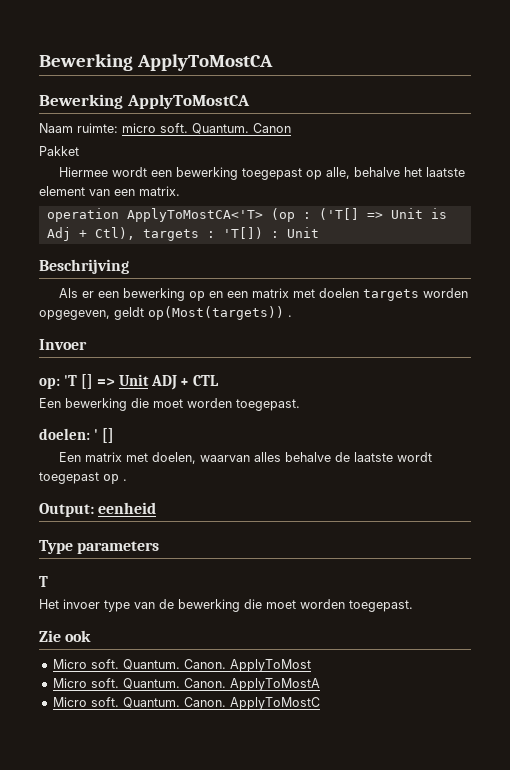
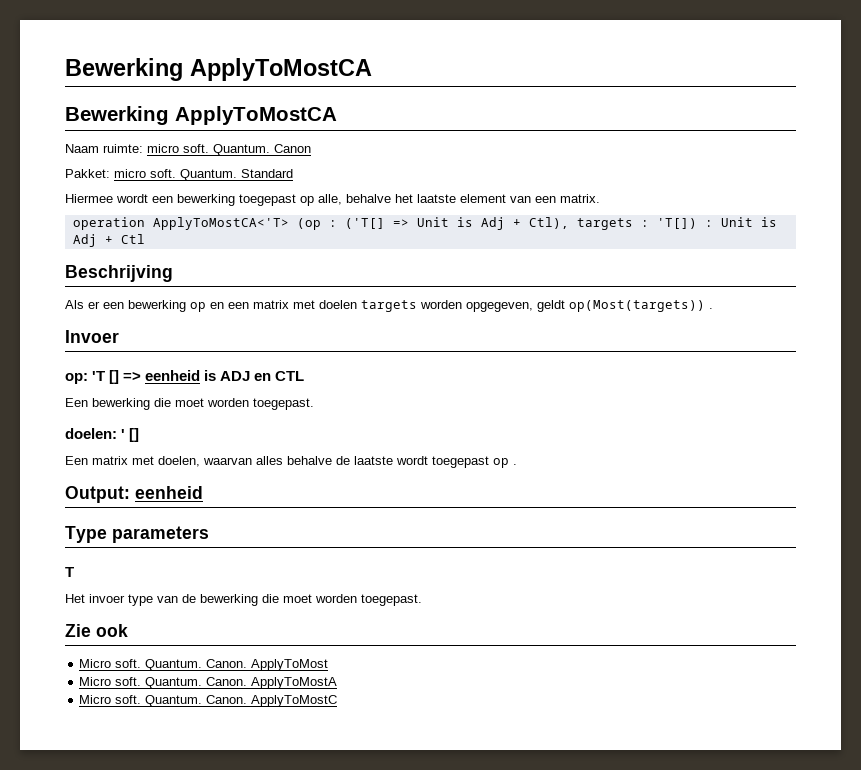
- Pakket
+ Pakket: micro soft. Quantum. Standard
- operation ApplyToMostCA<'T> (op : ('T[] => Unit is Adj + Ctl), targets : 'T[]) : Unit
+ operation ApplyToMostCA<'T> (op : ('T[] => Unit is Adj + Ctl), targets : 'T[]) : Unit is Adj + Ctl
- op: 'T [] => Unit ADJ + CTL
+ op: 'T [] => eenheid is ADJ en CTL

